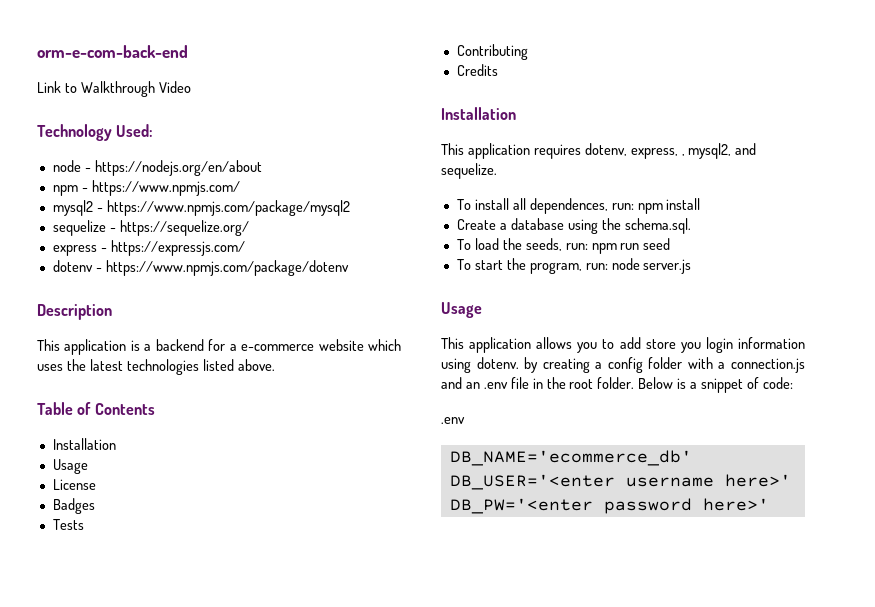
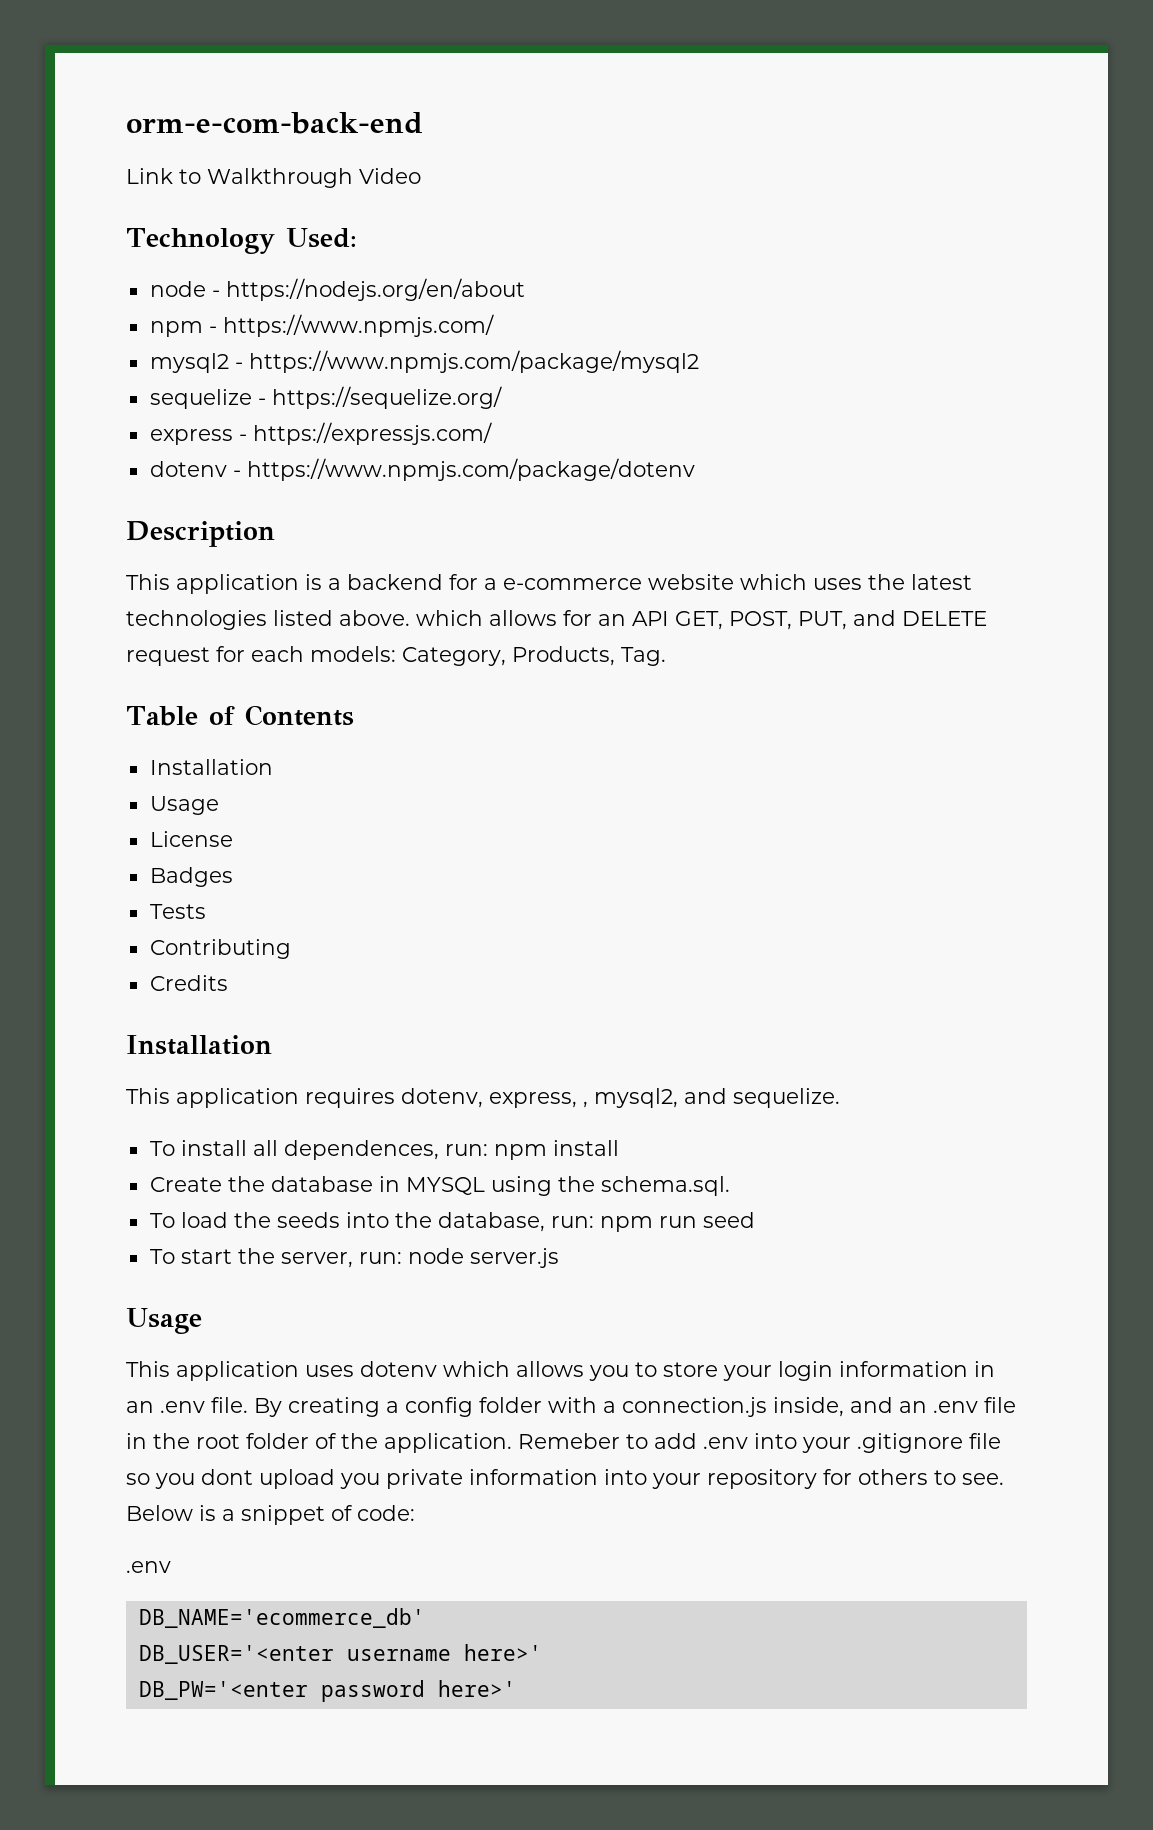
- This application is a backend for a e-commerce website which uses the latest technologies listed above.
+ This application is a backend for a e-commerce website which uses the latest technologies listed above. which allows for an API GET, POST, PUT, and DELETE request for each models: Category, Products, Tag.
- Create a database using the schema.sql.
+ Create the database in MYSQL using the schema.sql.
- To load the seeds, run: npm run seed
+ To load the seeds into the database, run: npm run seed
- To start the program, run: node server.js
+ To start the server, run: node server.js
- This application allows you to add store you login information using dotenv. by creating a config folder with a connection.js and an .env file in the root folder.
+ This application uses dotenv which allows you to store your login information in an .env file. By creating a config folder with a connection.js inside, and an .env file in the root folder of the application. Remeber to add .env into your .gitignore file so you dont upload you private information into your repository for others to see.

